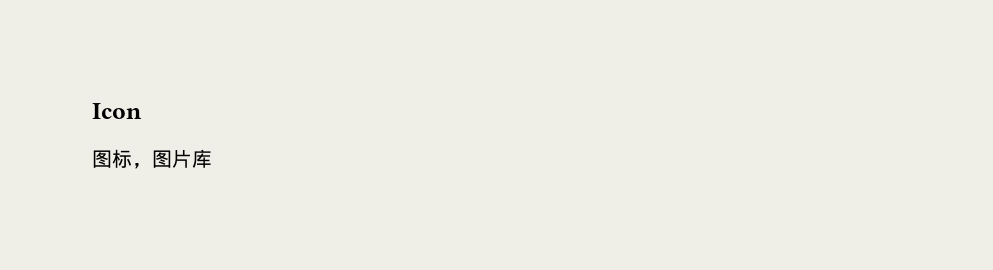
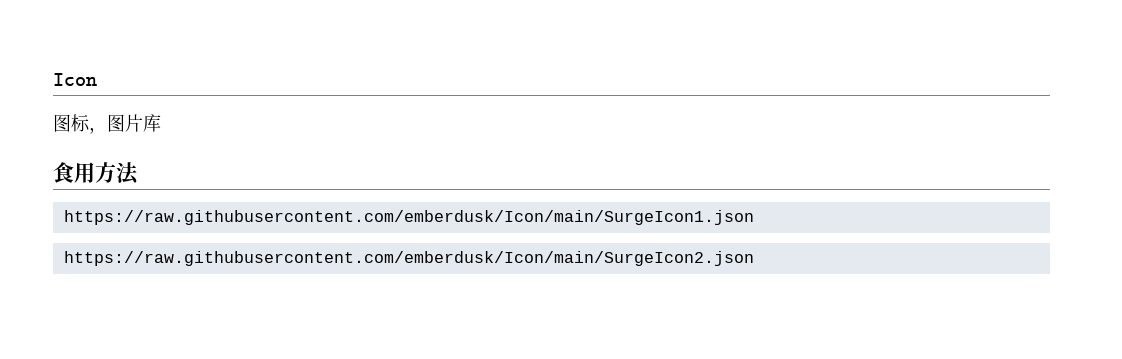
+ 食用方法
+ https://raw.githubusercontent.com/emberdusk/Icon/main/SurgeIcon1.json
+ https://raw.githubusercontent.com/emberdusk/Icon/main/SurgeIcon2.json

